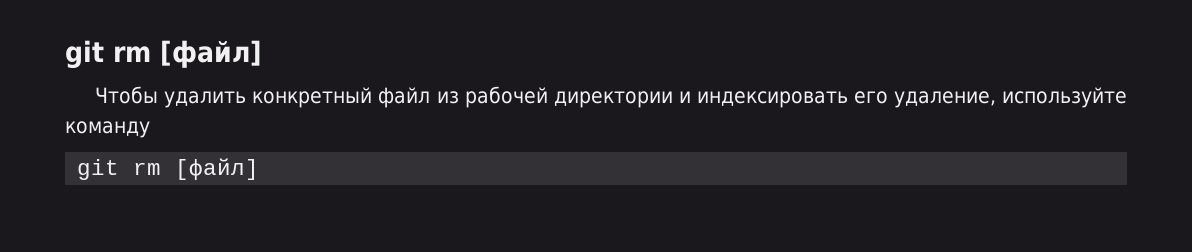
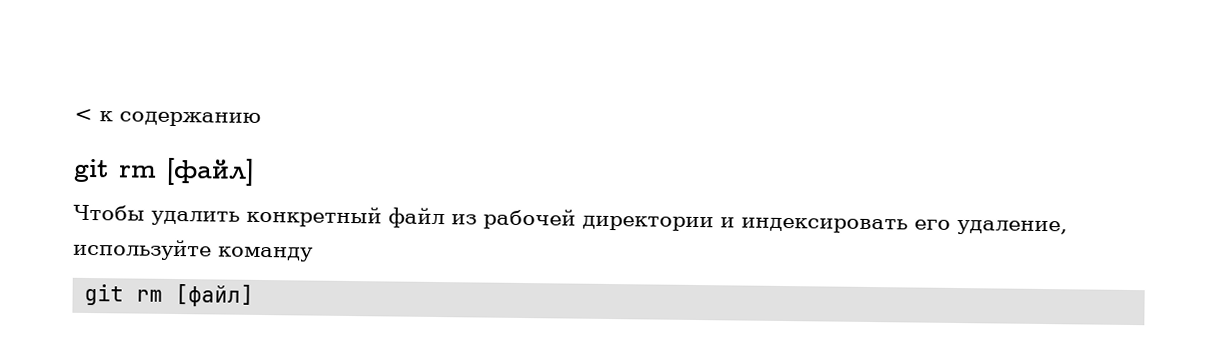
+ < к содержанию

